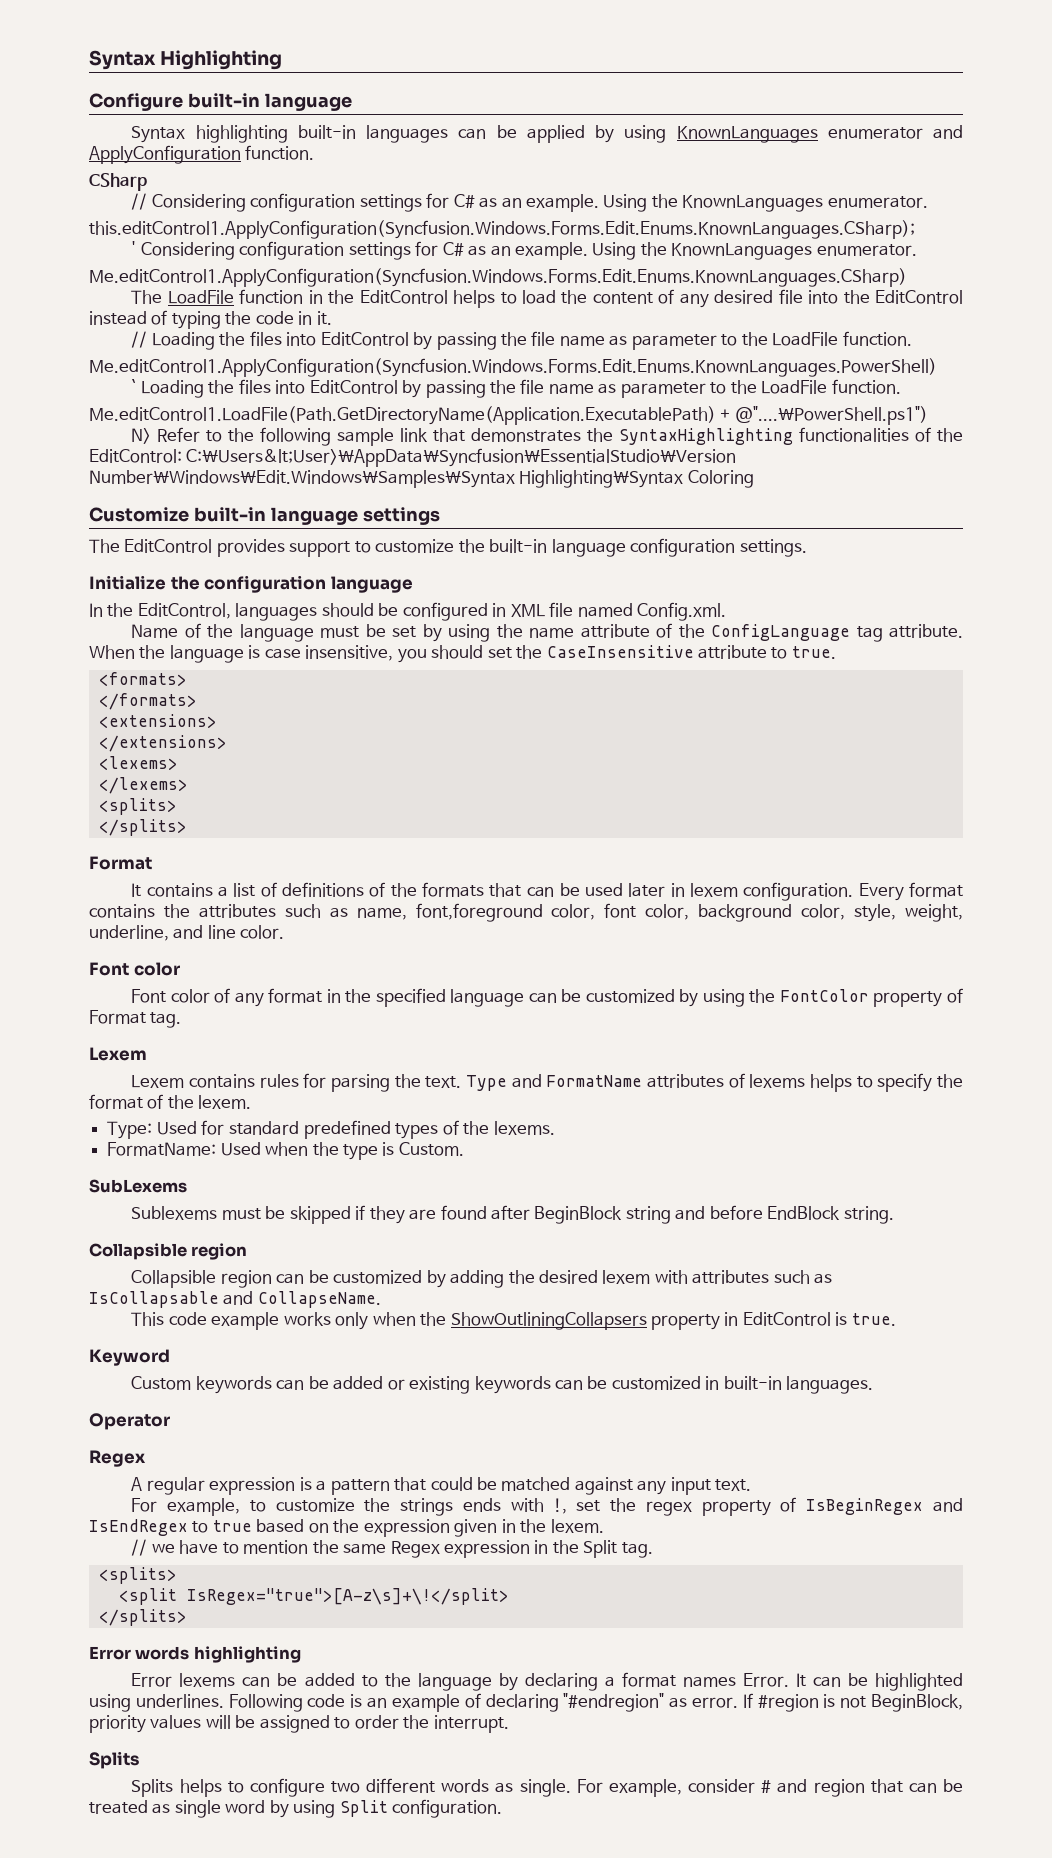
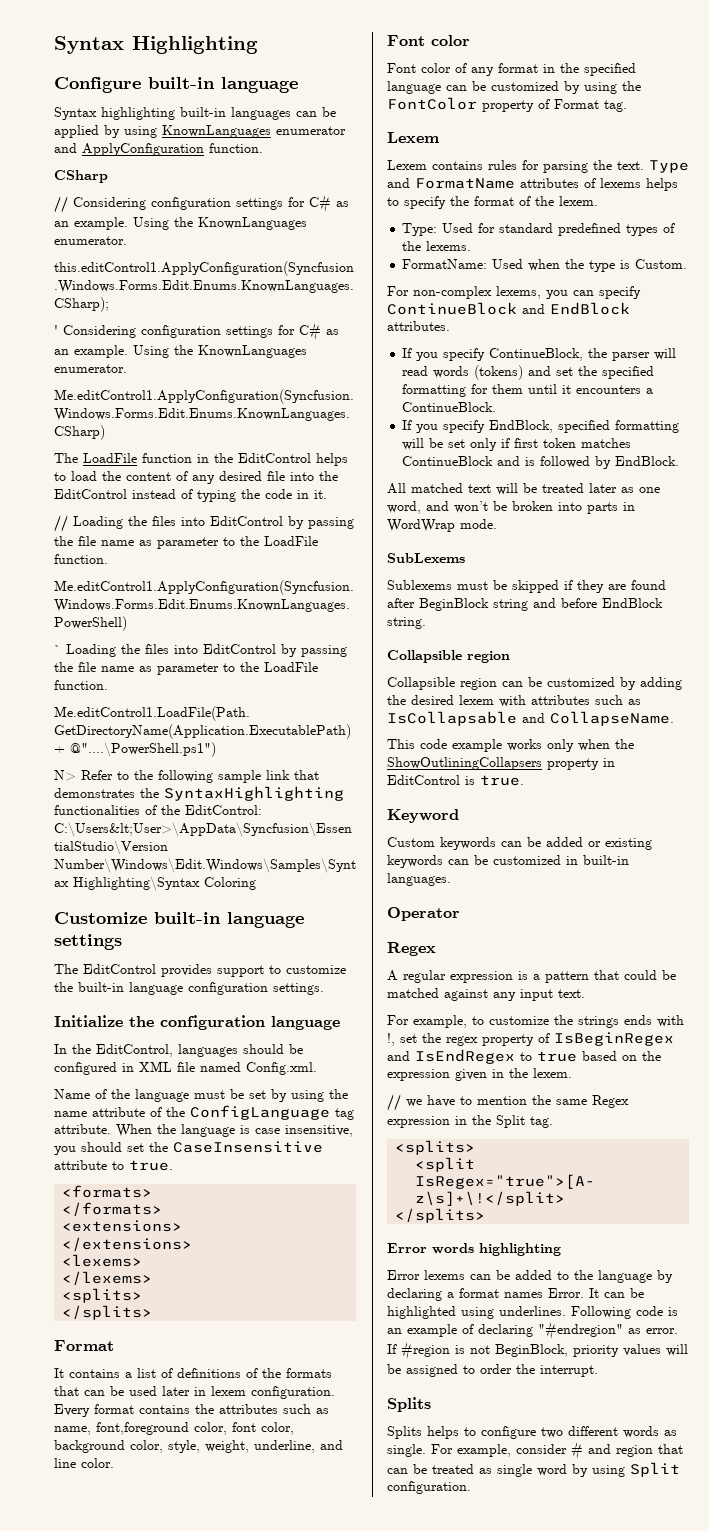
+ For non-complex lexems, you can specify ContinueBlock and EndBlock attributes.
+ If you specify ContinueBlock, the parser will read words (tokens) and set the specified formatting for them until it encounters a ContinueBlock.
+ If you specify EndBlock, specified formatting will be set only if first token matches ContinueBlock and is followed by EndBlock.
+ All matched text will be treated later as one word, and won’t be broken into parts in WordWrap mode.

